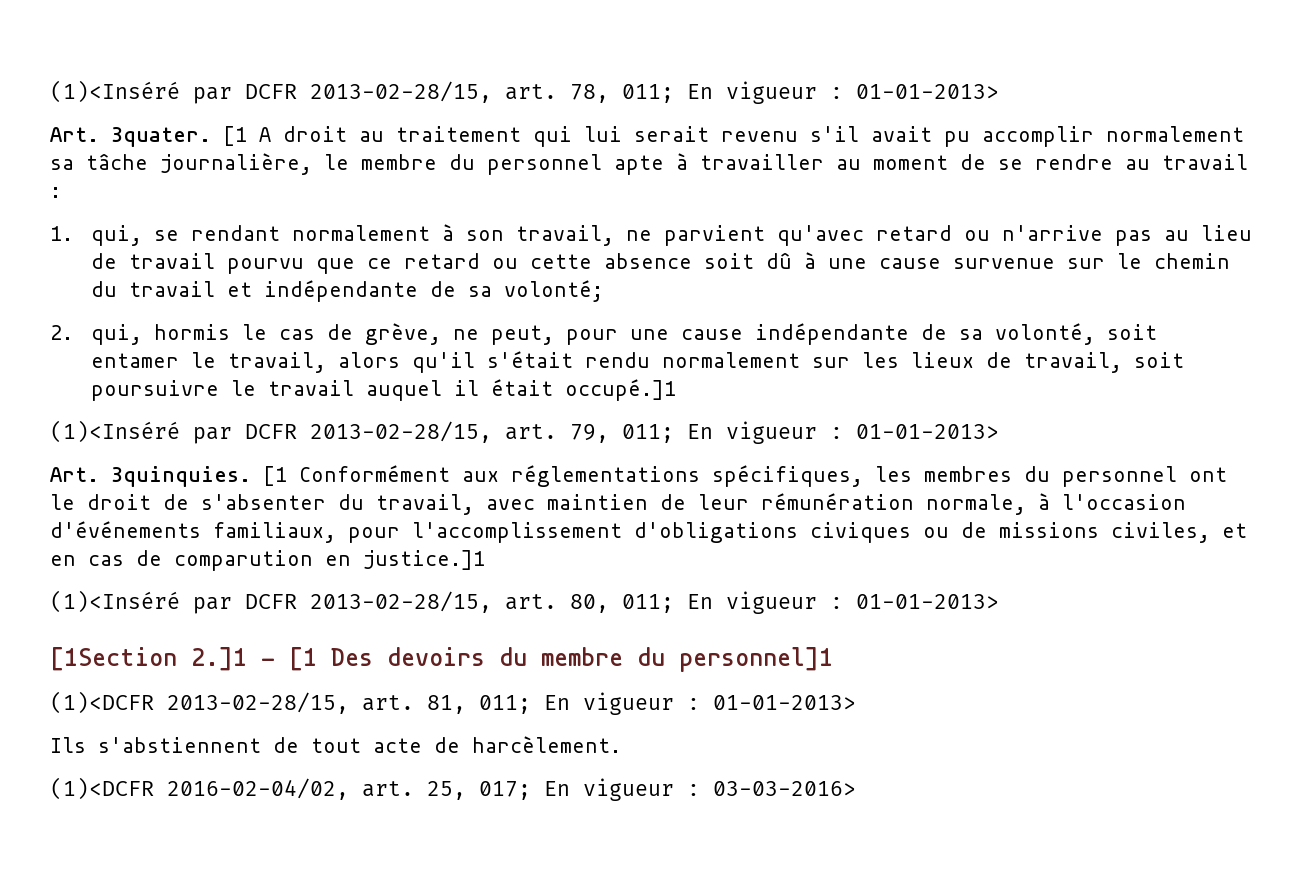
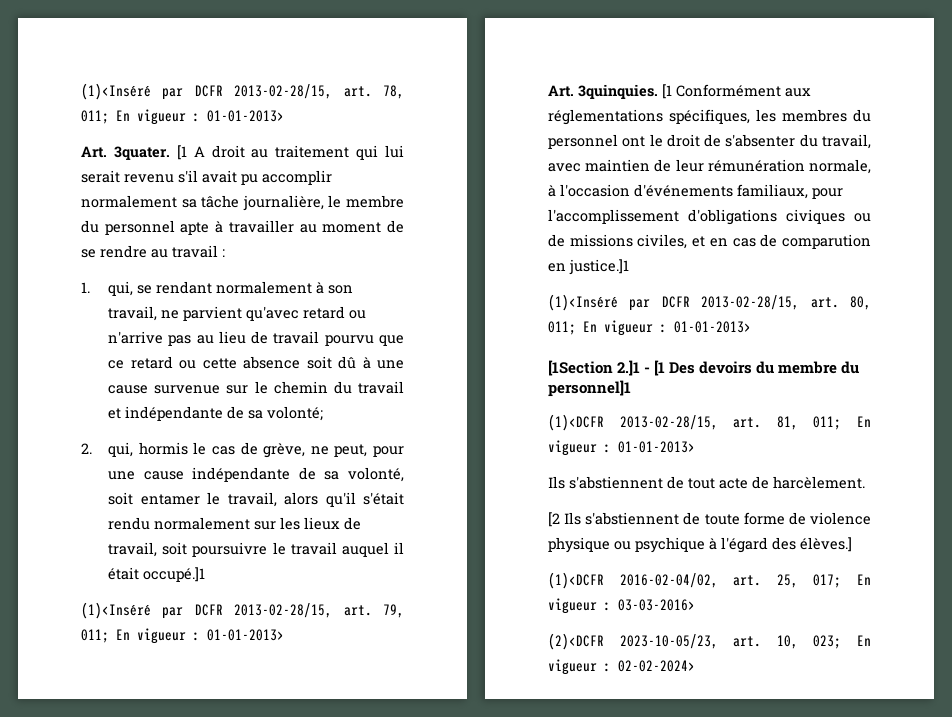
+ [2 Ils s'abstiennent de toute forme de violence physique ou psychique à l'égard des élèves.]
+ (2)<DCFR 2023-10-05/23, art. 10, 023; En vigueur : 02-02-2024>

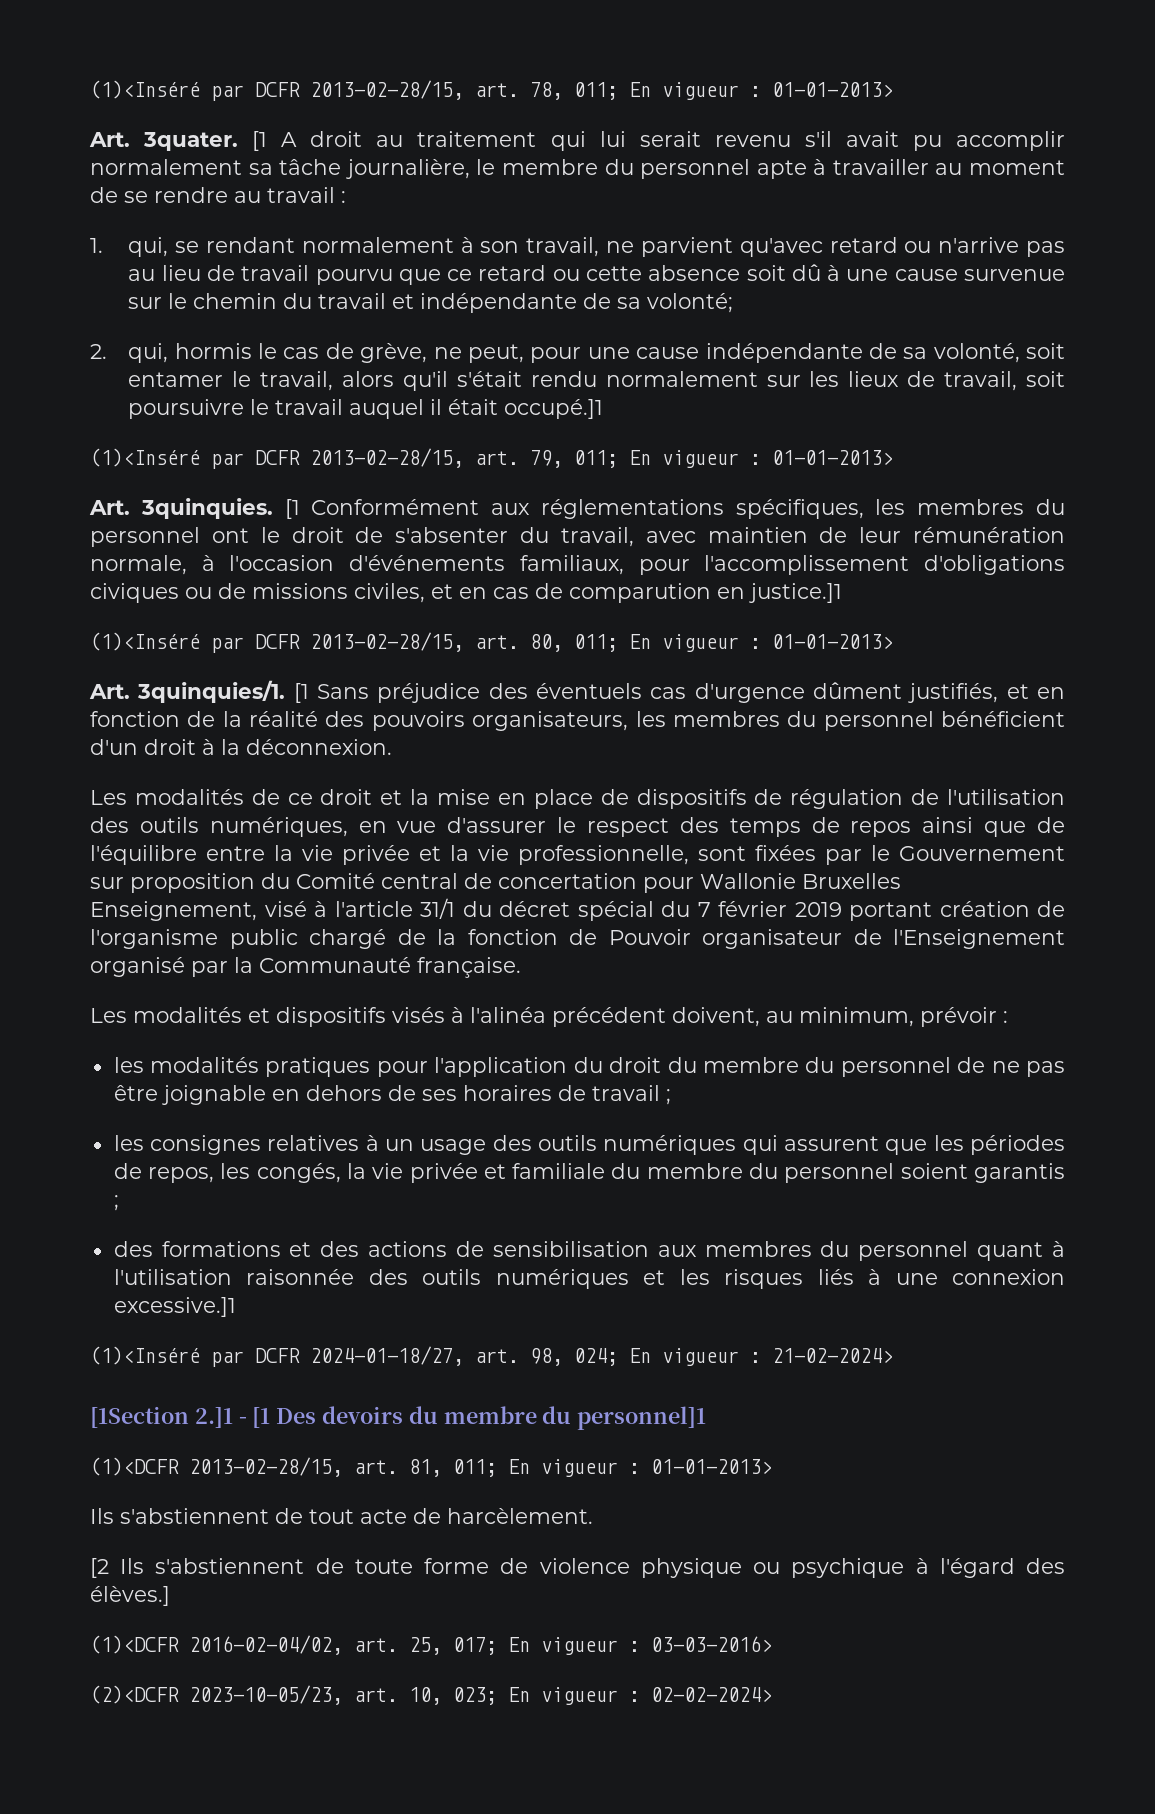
+ Art. 3quinquies/1. [1 Sans préjudice des éventuels cas d'urgence dûment justifiés, et en fonction de la réalité des pouvoirs organisateurs, les membres du personnel bénéficient d'un droit à la déconnexion.
+ Les modalités de ce droit et la mise en place de dispositifs de régulation de l'utilisation des outils numériques, en vue d'assurer le respect des temps de repos ainsi que de l'équilibre entre la vie privée et la vie professionnelle, sont fixées par le Gouvernement sur proposition du Comité central de concertation pour Wallonie Bruxelles Enseignement, visé à l'article 31/1 du décret spécial du 7 février 2019 portant création de l'organisme public chargé de la fonction de Pouvoir organisateur de l'Enseignement organisé par la Communauté française.
+ Les modalités et dispositifs visés à l'alinéa précédent doivent, au minimum, prévoir :
+ les modalités pratiques pour l'application du droit du membre du personnel de ne pas être joignable en dehors de ses horaires de travail ;
+ les consignes relatives à un usage des outils numériques qui assurent que les périodes de repos, les congés, la vie privée et familiale du membre du personnel soient garantis ;
+ des formations et des actions de sensibilisation aux membres du personnel quant à l'utilisation raisonnée des outils numériques et les risques liés à une connexion excessive.]1
+ (1)<Inséré par DCFR 2024-01-18/27, art. 98, 024; En vigueur : 21-02-2024>

